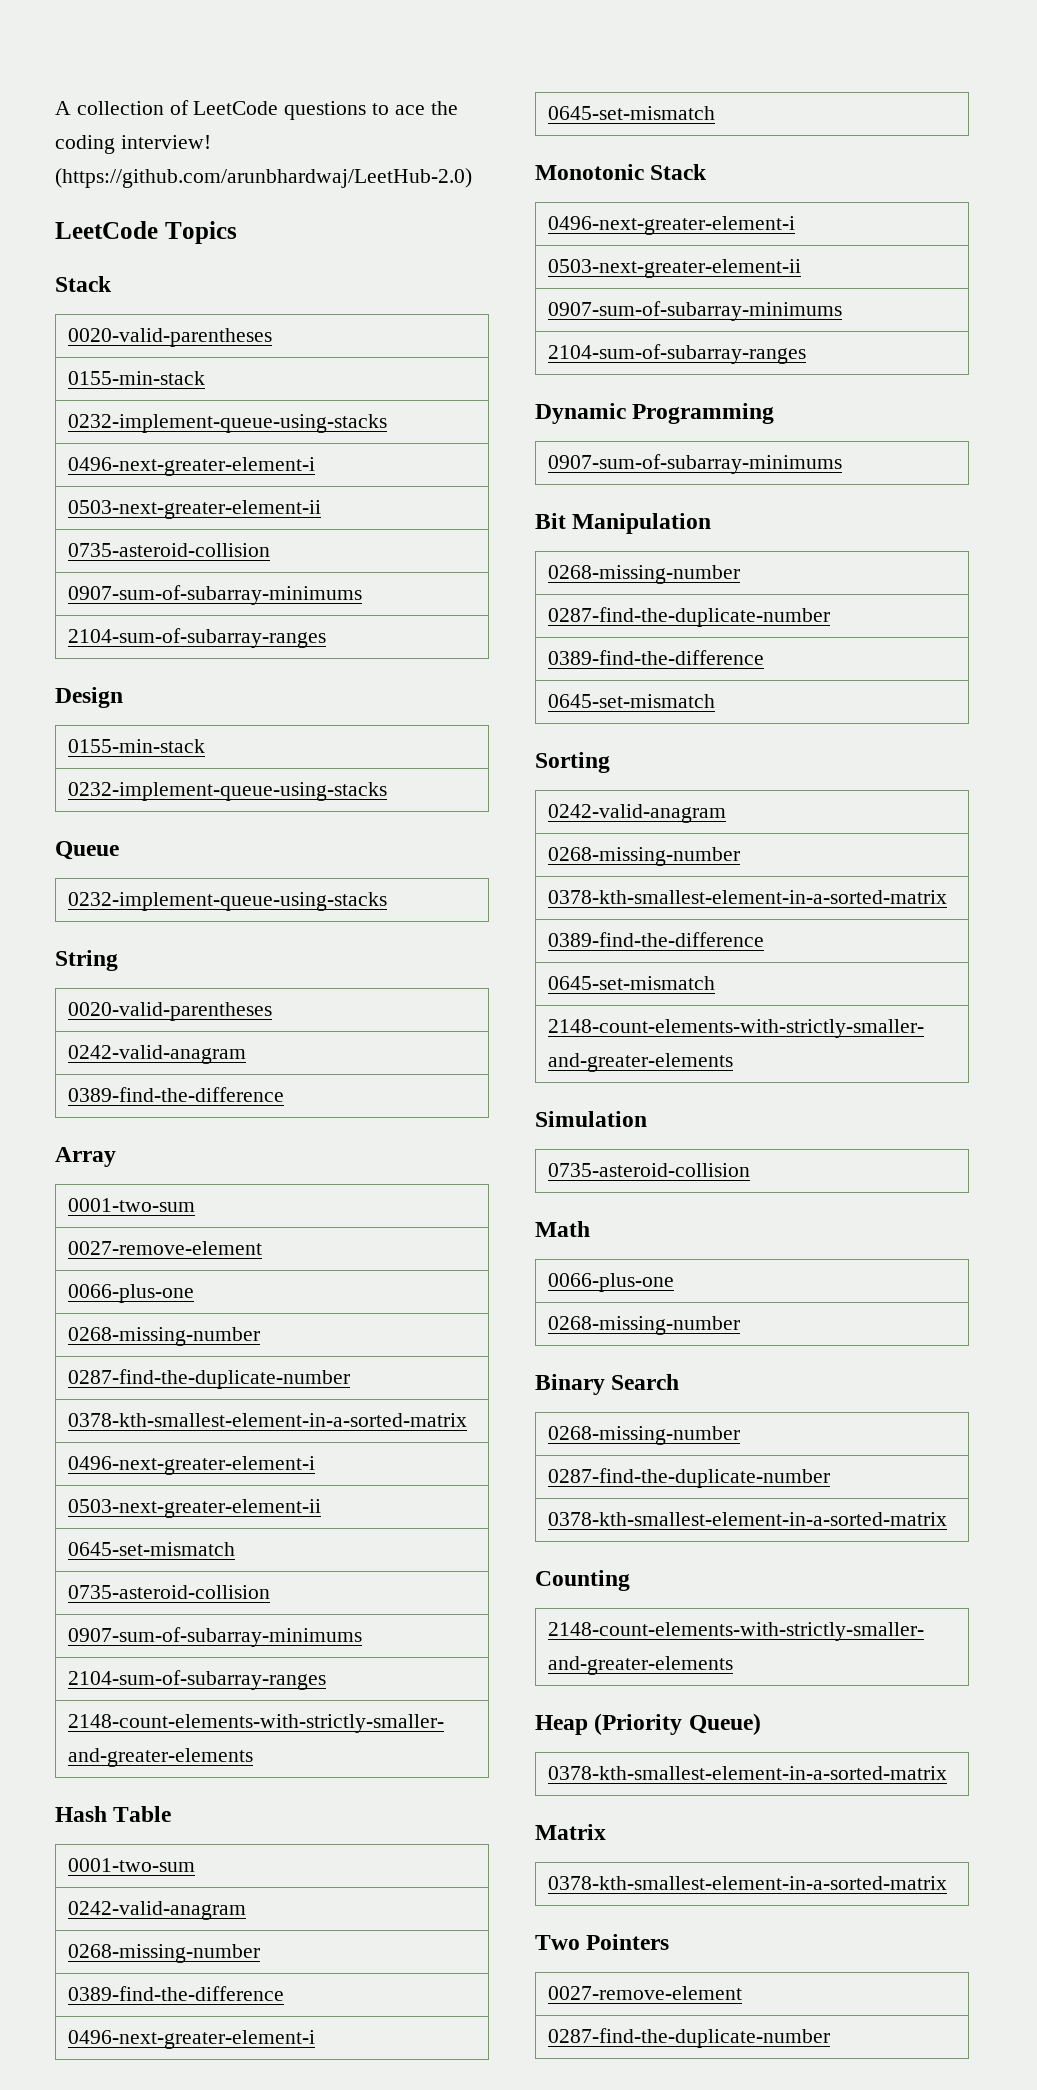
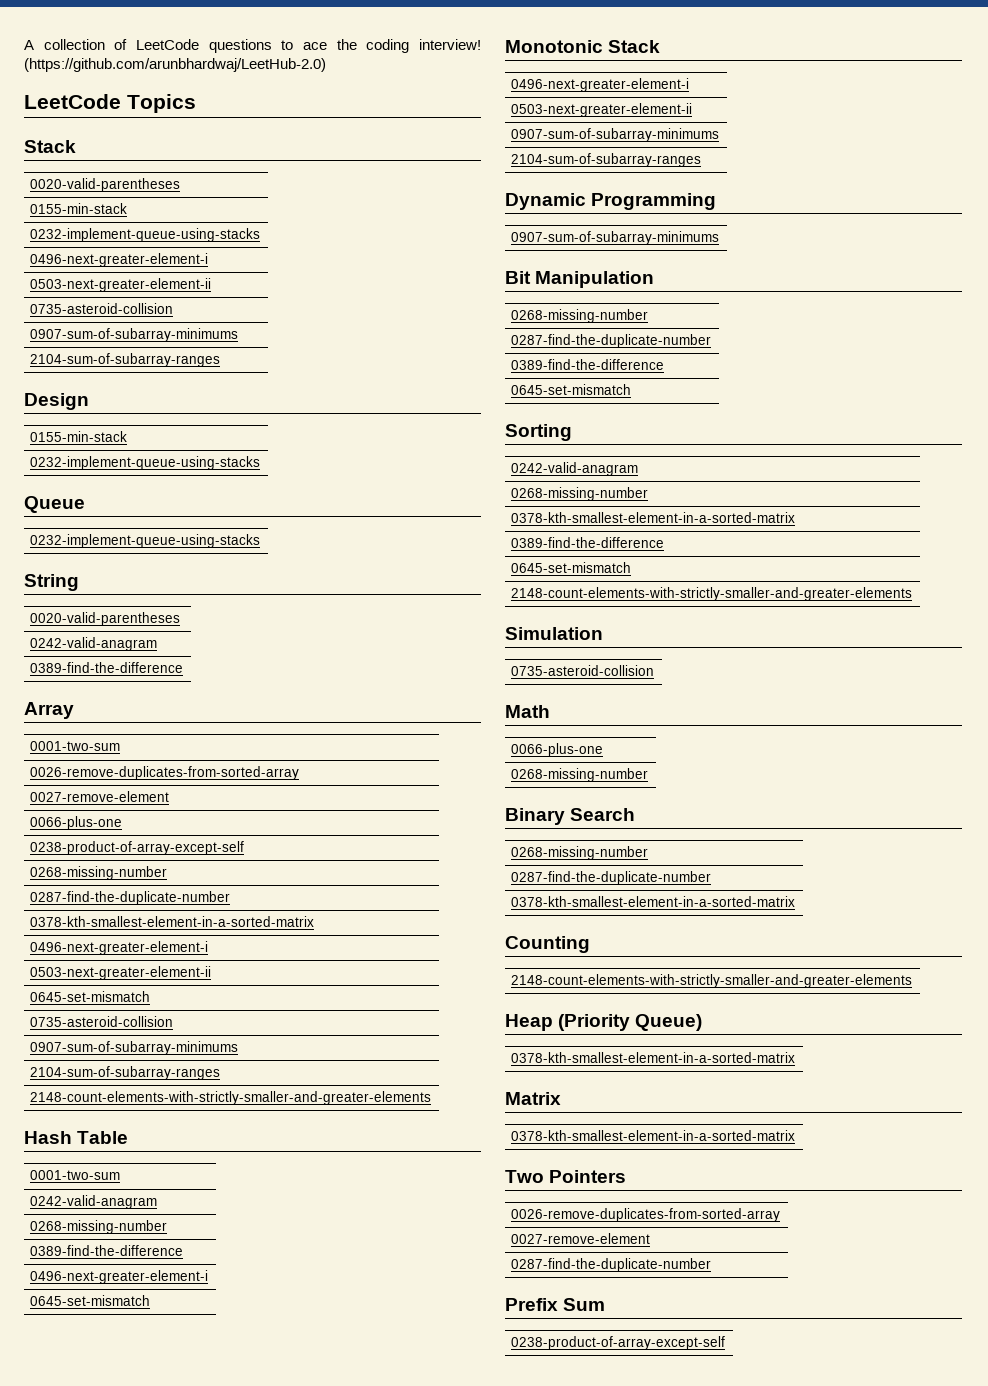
  Array
  0001-two-sum
+ 0026-remove-duplicates-from-sorted-array
  0027-remove-element
  0066-plus-one
+ 0238-product-of-array-except-self
  Two Pointers
+ 0026-remove-duplicates-from-sorted-array
+ Prefix Sum
+ 0238-product-of-array-except-self

